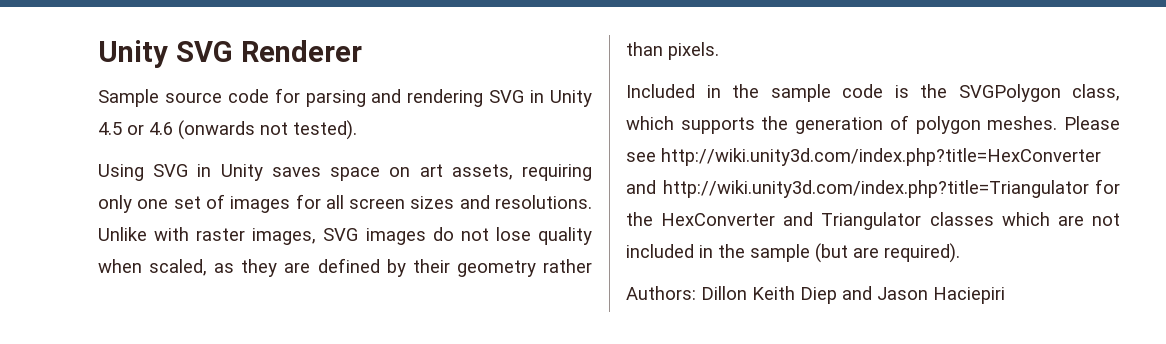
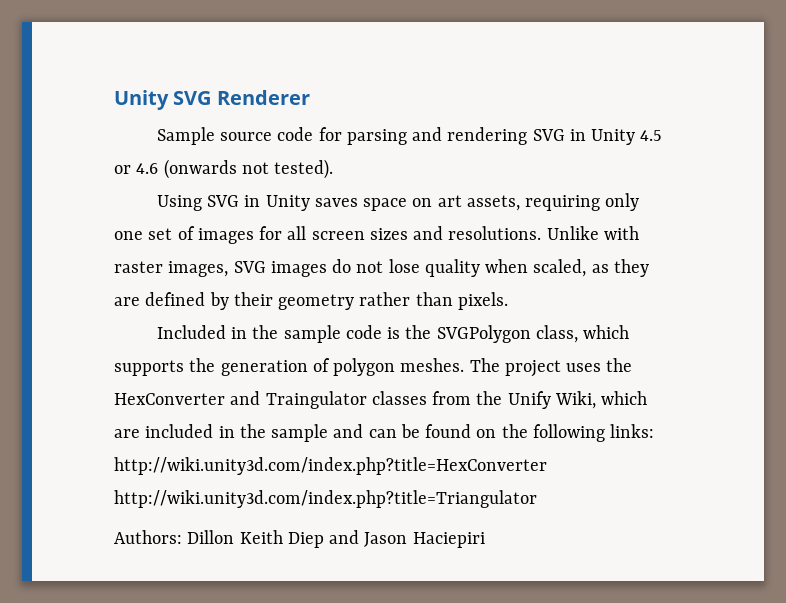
- Please see http://wiki.unity3d.com/index.php?title=HexConverter and http://wiki.unity3d.com/index.php?title=Triangulator for the HexConverter and Triangulator classes which are not included in the sample (but are required).
+ The project uses the HexConverter and Traingulator classes from the Unify Wiki, which are included in the sample and can be found on the following links: http://wiki.unity3d.com/index.php?title=HexConverter http://wiki.unity3d.com/index.php?title=Triangulator

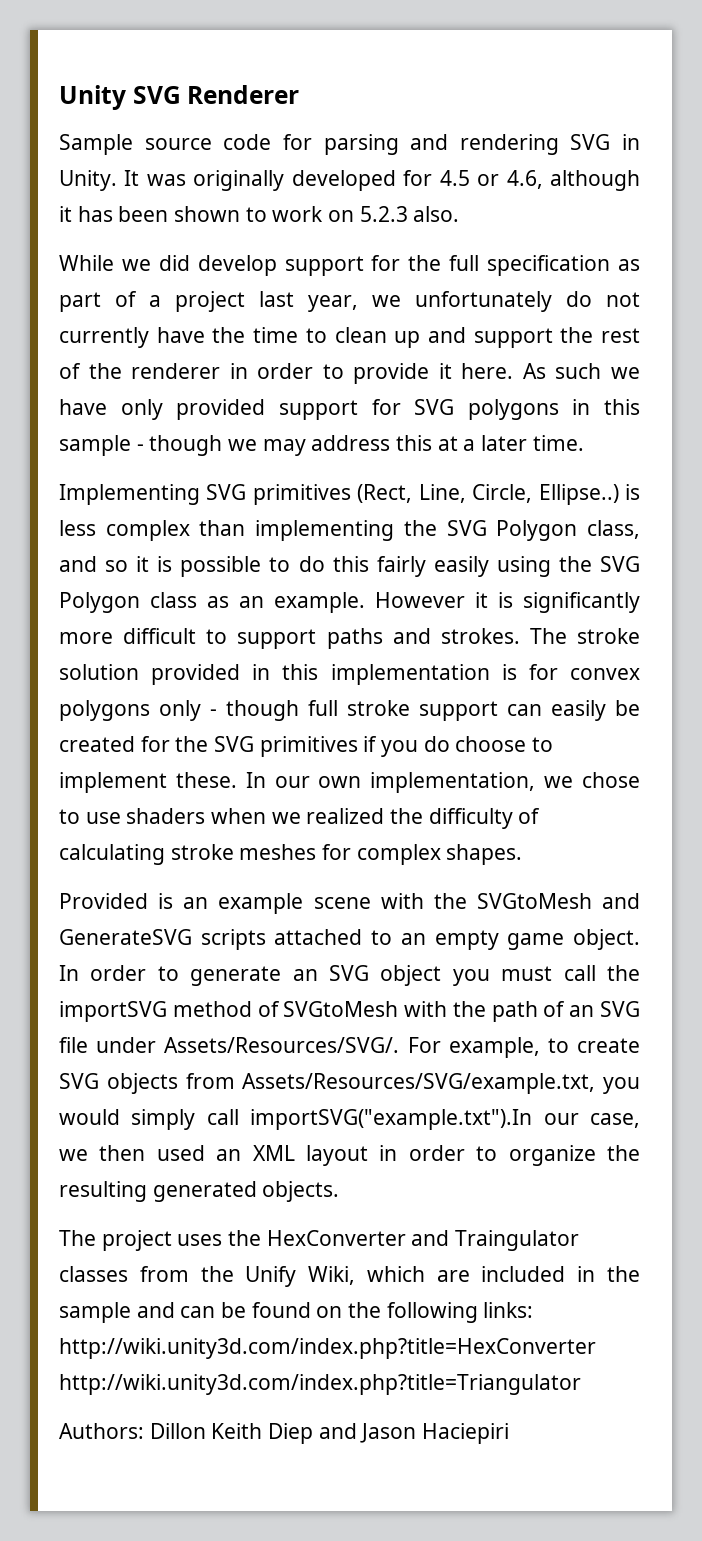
- Sample source code for parsing and rendering SVG in Unity 4.5 or 4.6 (onwards not tested).
- Using SVG in Unity saves space on art assets, requiring only one set of images for all screen sizes and resolutions. Unlike with raster images, SVG images do not lose quality when scaled, as they are defined by their geometry rather than pixels.
- Included in the sample code is the SVGPolygon class, which supports the generation of polygon meshes. The project uses the HexConverter and Traingulator classes from the Unify Wiki, which are included in the sample and can be found on the following links: http://wiki.unity3d.com/index.php?title=HexConverter http://wiki.unity3d.com/index.php?title=Triangulator
+ Sample source code for parsing and rendering SVG in Unity. It was originally developed for 4.5 or 4.6, although it has been shown to work on 5.2.3 also.
+ While we did develop support for the full specification as part of a project last year, we unfortunately do not currently have the time to clean up and support the rest of the renderer in order to provide it here. As such we have only provided support for SVG polygons in this sample - though we may address this at a later time.
+ Implementing SVG primitives (Rect, Line, Circle, Ellipse..) is less complex than implementing the SVG Polygon class, and so it is possible to do this fairly easily using the SVG Polygon class as an example. However it is significantly more difficult to support paths and strokes. The stroke solution provided in this implementation is for convex polygons only - though full stroke support can easily be created for the SVG primitives if you do choose to implement these. In our own implementation, we chose to use shaders when we realized the difficulty of calculating stroke meshes for complex shapes.
+ Provided is an example scene with the SVGtoMesh and GenerateSVG scripts attached to an empty game object. In order to generate an SVG object you must call the importSVG method of SVGtoMesh with the path of an SVG file under Assets/Resources/SVG/. For example, to create SVG objects from Assets/Resources/SVG/example.txt, you would simply call importSVG("example.txt").In our case, we then used an XML layout in order to organize the resulting generated objects.
+ The project uses the HexConverter and Traingulator classes from the Unify Wiki, which are included in the sample and can be found on the following links: http://wiki.unity3d.com/index.php?title=HexConverter http://wiki.unity3d.com/index.php?title=Triangulator

